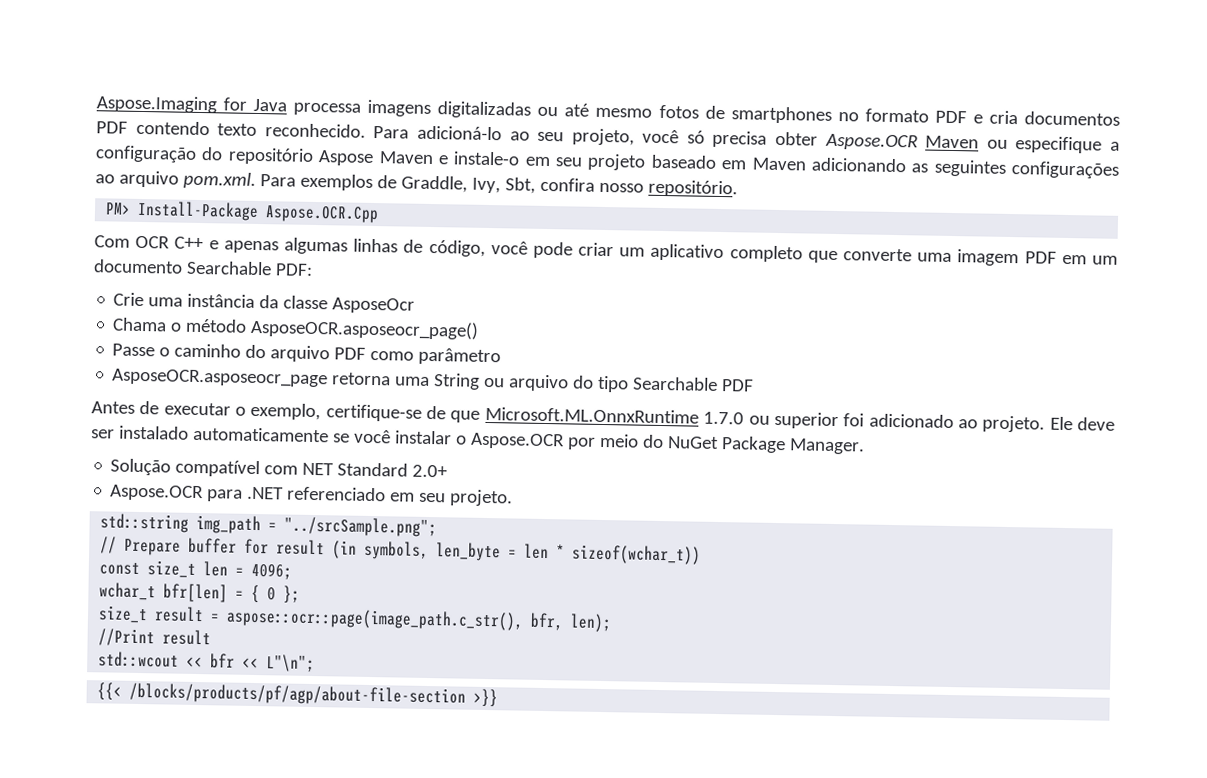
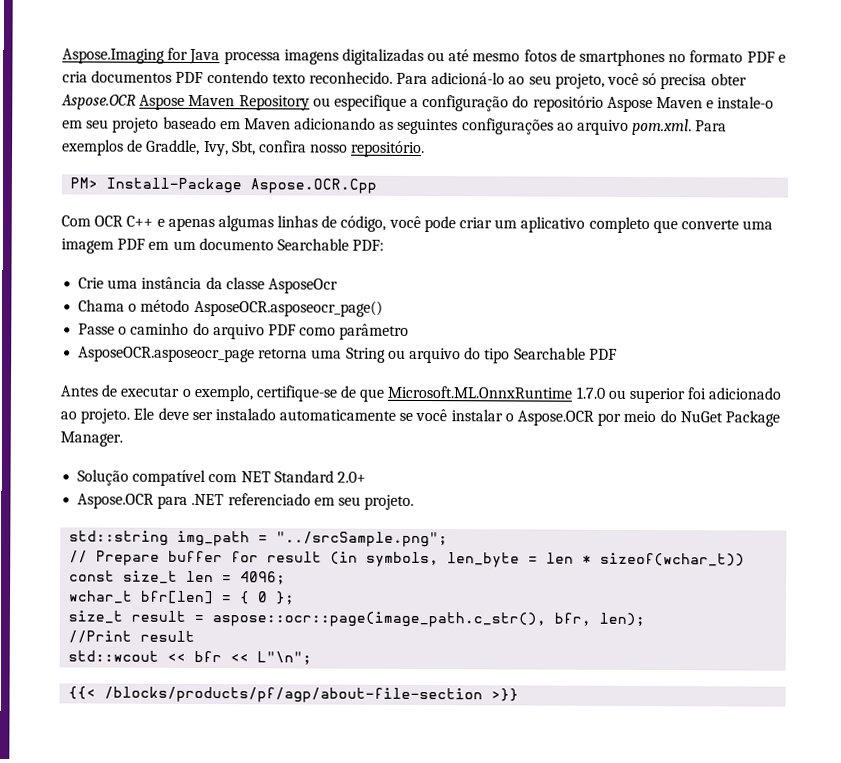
- Para adicioná-lo ao seu projeto, você só precisa obter Aspose.OCR Maven ou especifique a configuração do repositório Aspose Maven e instale-o em seu projeto baseado em Maven adicionando as seguintes configurações ao arquivo pom.xml. Para exemplos de Graddle, Ivy, Sbt, confira nosso repositório.
+ Para adicioná-lo ao seu projeto, você só precisa obter Aspose.OCR Aspose Maven Repository ou especifique a configuração do repositório Aspose Maven e instale-o em seu projeto baseado em Maven adicionando as seguintes configurações ao arquivo pom.xml. Para exemplos de Graddle, Ivy, Sbt, confira nosso repositório.

